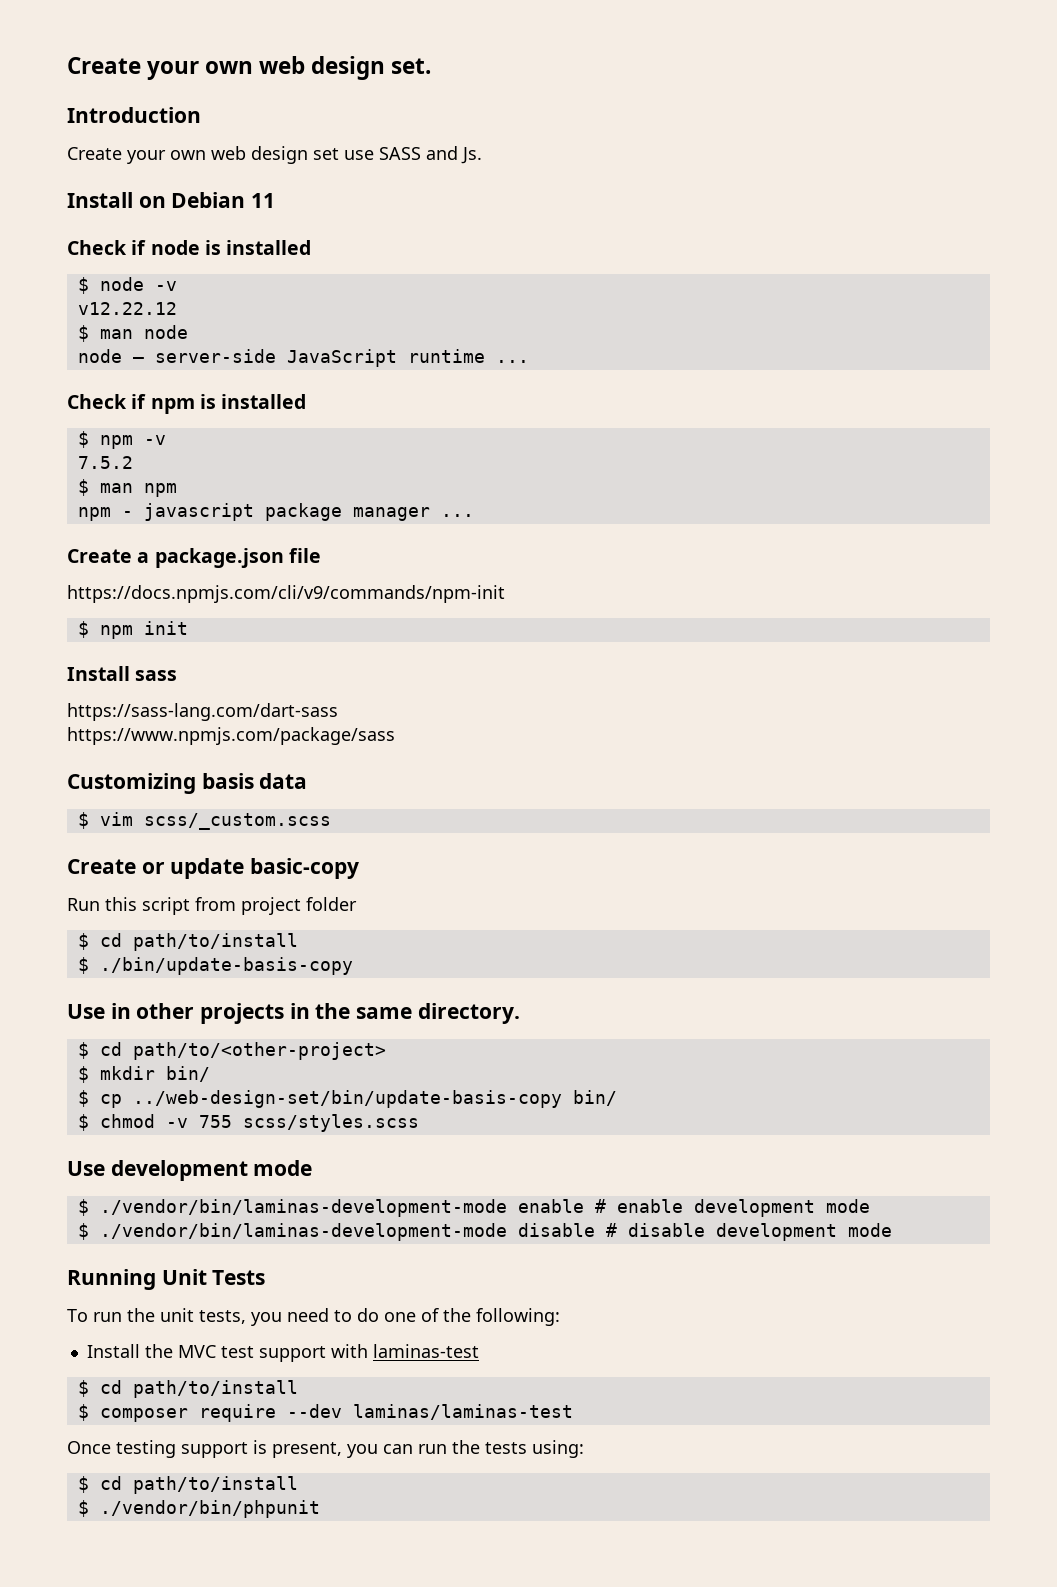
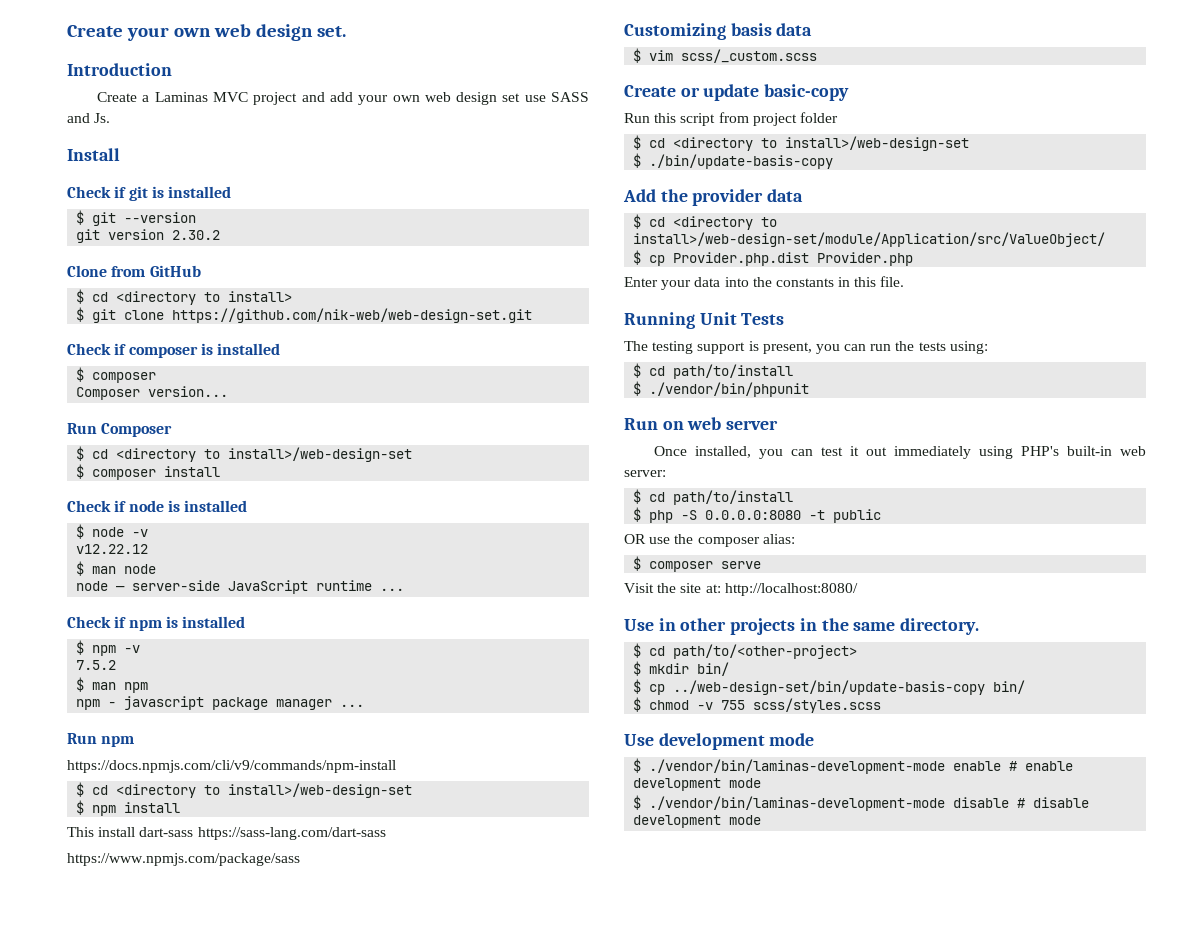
- Create your own web design set use SASS and Js.
+ Create a Laminas MVC project and add your own web design set use SASS and Js.
- Install on Debian 11
+ Install
+ Check if git is installed
+ $ git --version
+ git version 2.30.2
+ Clone from GitHub
+ $ cd <directory to install>
+ $ git clone https://github.com/nik-web/web-design-set.git
+ Check if composer is installed
+ $ composer
+ Composer version...
+ Run Composer
+ $ cd <directory to install>/web-design-set
+ $ composer install
- Create a package.json file
- https://docs.npmjs.com/cli/v9/commands/npm-init
- $ npm init
- Install sass
- https://sass-lang.com/dart-sass
+ Run npm
+ https://docs.npmjs.com/cli/v9/commands/npm-install
+ $ cd <directory to install>/web-design-set
+ $ npm install
+ This install dart-sass https://sass-lang.com/dart-sass
  Run this script from project folder
+ $ cd <directory to install>/web-design-set
+ $ ./bin/update-basis-copy
+ Add the provider data
+ $ cd <directory to install>/web-design-set/module/Application/src/ValueObject/
+ $ cp Provider.php.dist Provider.php
+ Enter your data into the constants in this file.
+ Running Unit Tests
+ The testing support is present, you can run the tests using:
  $ cd path/to/install
- $ ./bin/update-basis-copy
+ $ ./vendor/bin/phpunit
+ Run on web server
+ Once installed, you can test it out immediately using PHP's built-in web server:
+ $ cd path/to/install
+ $ php -S 0.0.0.0:8080 -t public
+ OR use the composer alias:
+ $ composer serve
+ Visit the site at: http://localhost:8080/
- Running Unit Tests
- To run the unit tests, you need to do one of the following:
- Install the MVC test support with laminas-test
- $ cd path/to/install
- $ composer require --dev laminas/laminas-test
- Once testing support is present, you can run the tests using:
- $ cd path/to/install
- $ ./vendor/bin/phpunit

